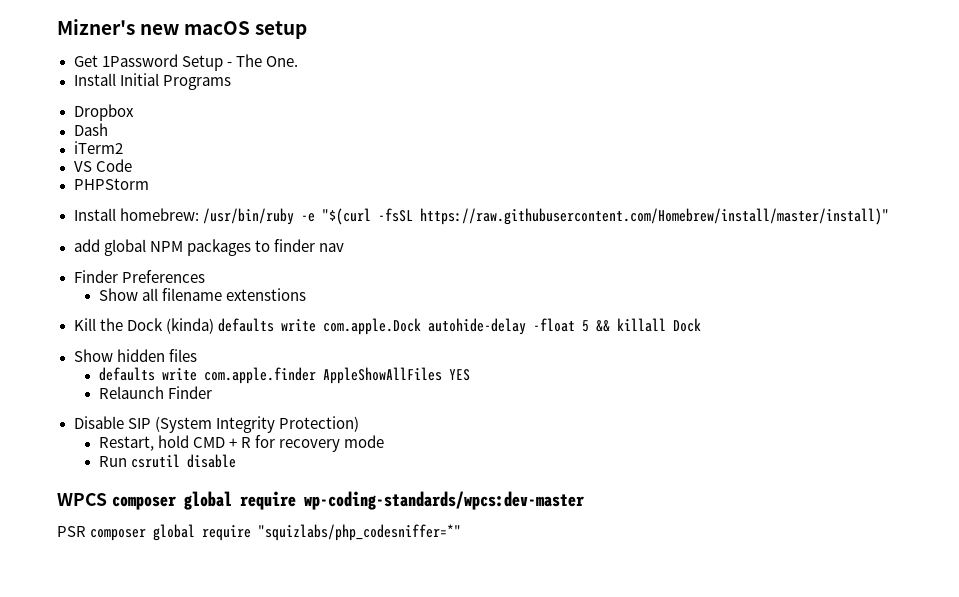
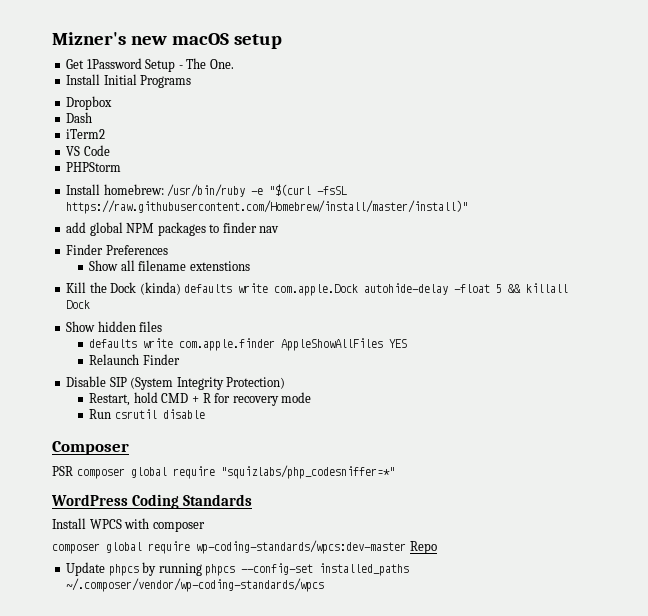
- WPCS composer global require wp-coding-standards/wpcs:dev-master
+ Composer
+ WordPress Coding Standards
+ Install WPCS with composer
+ composer global require wp-coding-standards/wpcs:dev-master Repo
+ Update phpcs by running phpcs --config-set installed_paths ~/.composer/vendor/wp-coding-standards/wpcs

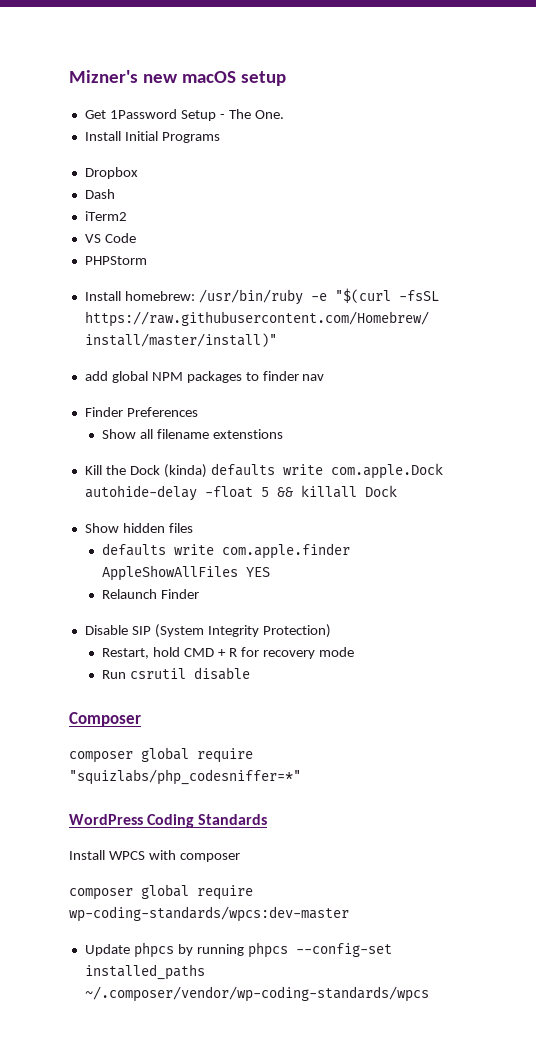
- PSR composer global require "squizlabs/php_codesniffer=*"
+ composer global require "squizlabs/php_codesniffer=*"
- composer global require wp-coding-standards/wpcs:dev-master Repo
+ composer global require wp-coding-standards/wpcs:dev-master

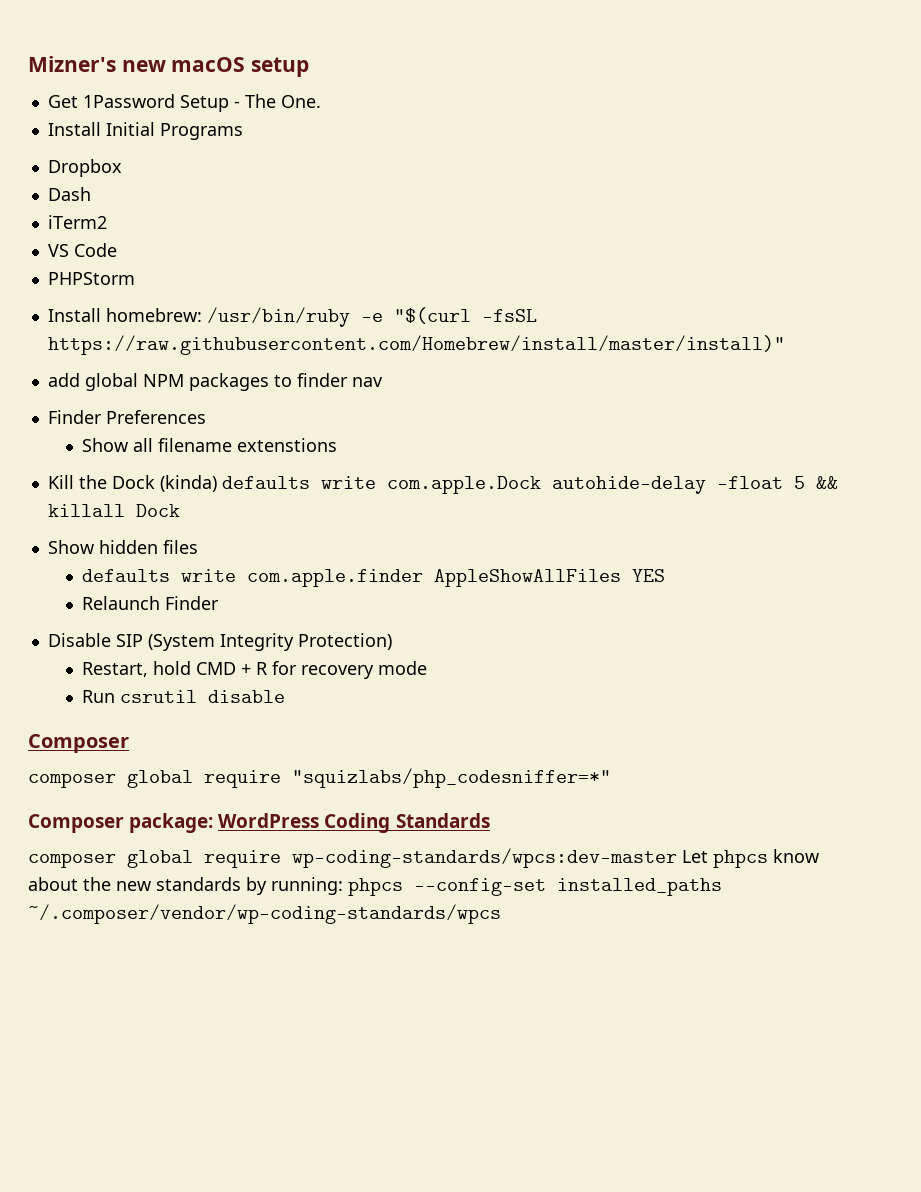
- WordPress Coding Standards
+ Composer package: WordPress Coding Standards
- Install WPCS with composer
- composer global require wp-coding-standards/wpcs:dev-master
- Update phpcs by running phpcs --config-set installed_paths ~/.composer/vendor/wp-coding-standards/wpcs
+ composer global require wp-coding-standards/wpcs:dev-master Let phpcs know about the new standards by running: phpcs --config-set installed_paths ~/.composer/vendor/wp-coding-standards/wpcs

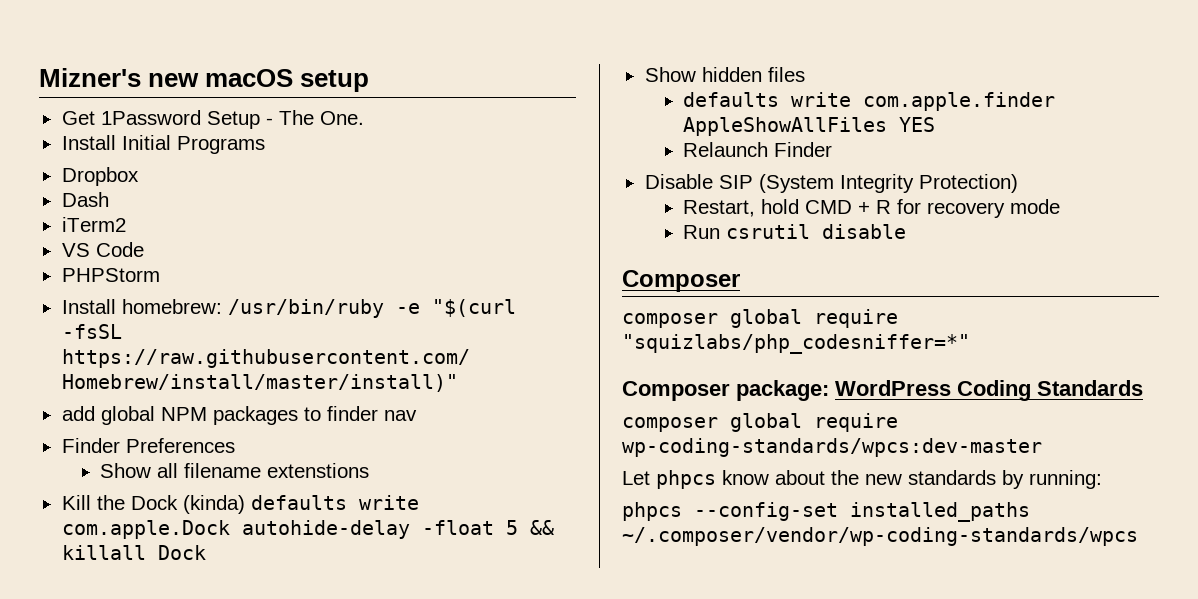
- composer global require wp-coding-standards/wpcs:dev-master Let phpcs know about the new standards by running: phpcs --config-set installed_paths ~/.composer/vendor/wp-coding-standards/wpcs
+ composer global require wp-coding-standards/wpcs:dev-master
+ Let phpcs know about the new standards by running:
+ phpcs --config-set installed_paths ~/.composer/vendor/wp-coding-standards/wpcs

